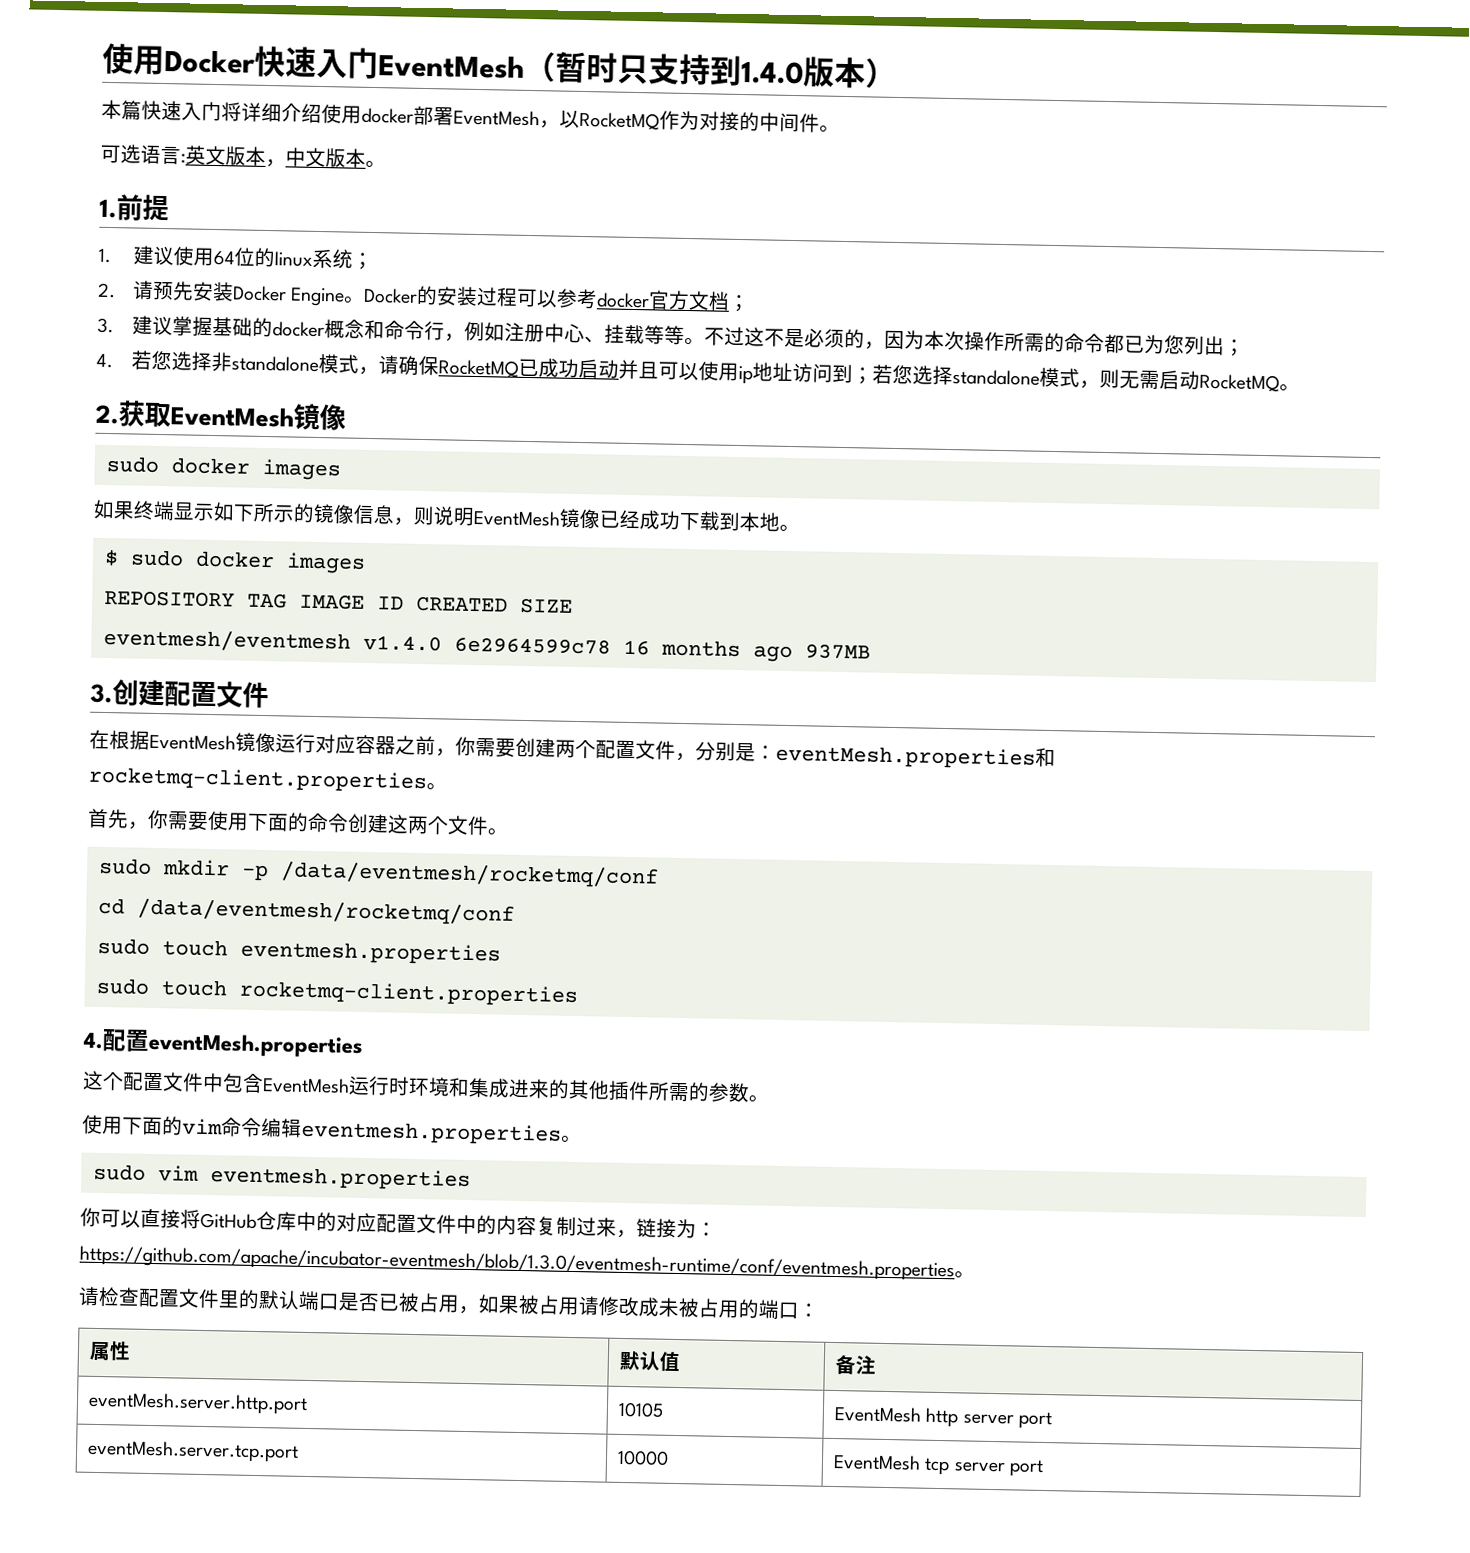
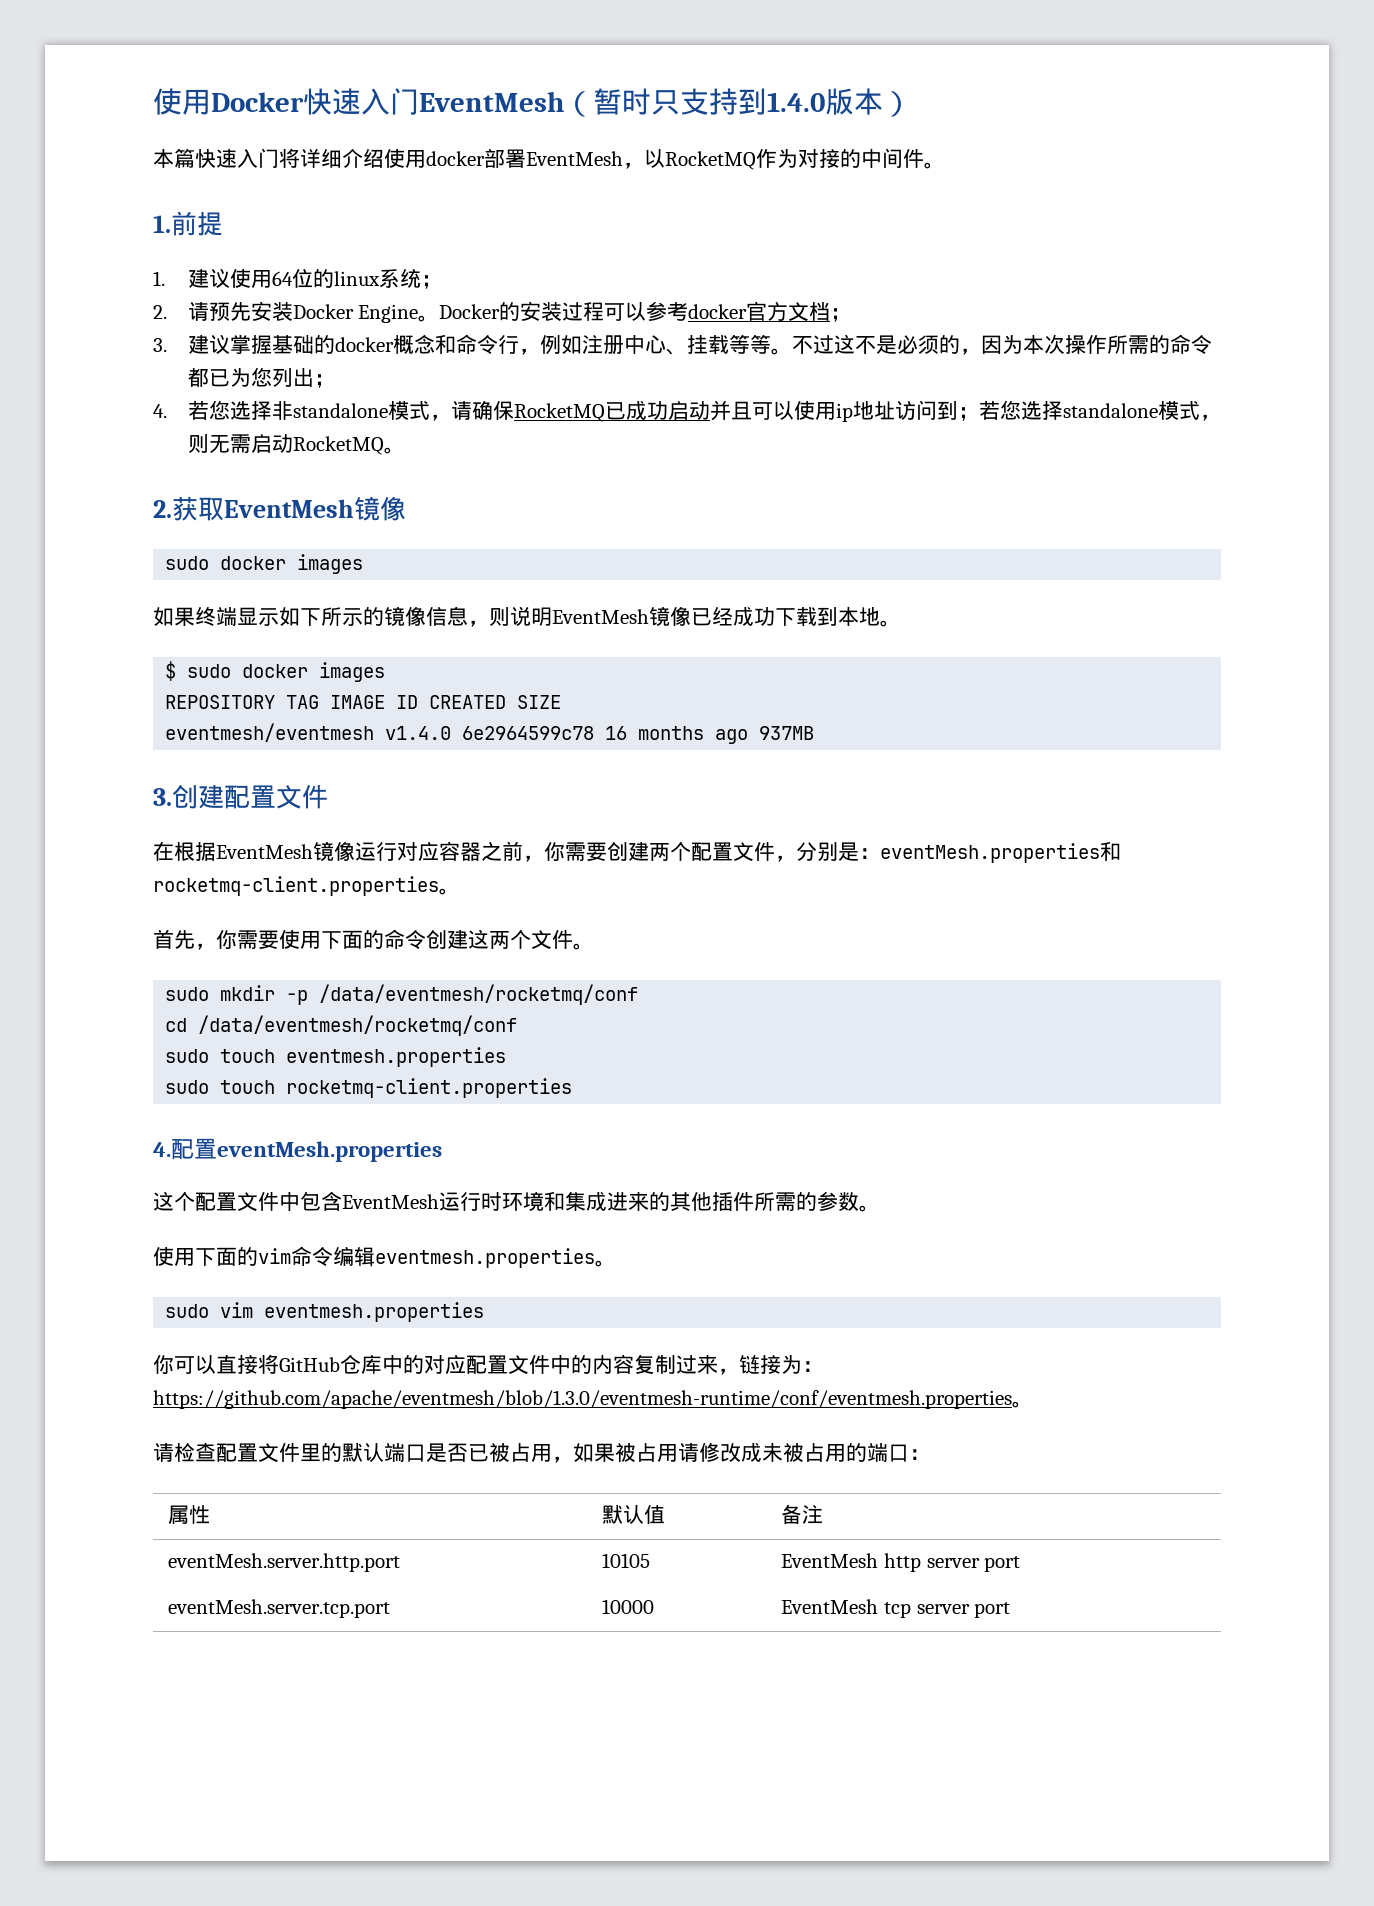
- 可选语言:英文版本，中文版本。
- 你可以直接将GitHub仓库中的对应配置文件中的内容复制过来，链接为：https://github.com/apache/incubator-eventmesh/blob/1.3.0/eventmesh-runtime/conf/eventmesh.properties。
+ 你可以直接将GitHub仓库中的对应配置文件中的内容复制过来，链接为：https://github.com/apache/eventmesh/blob/1.3.0/eventmesh-runtime/conf/eventmesh.properties。

